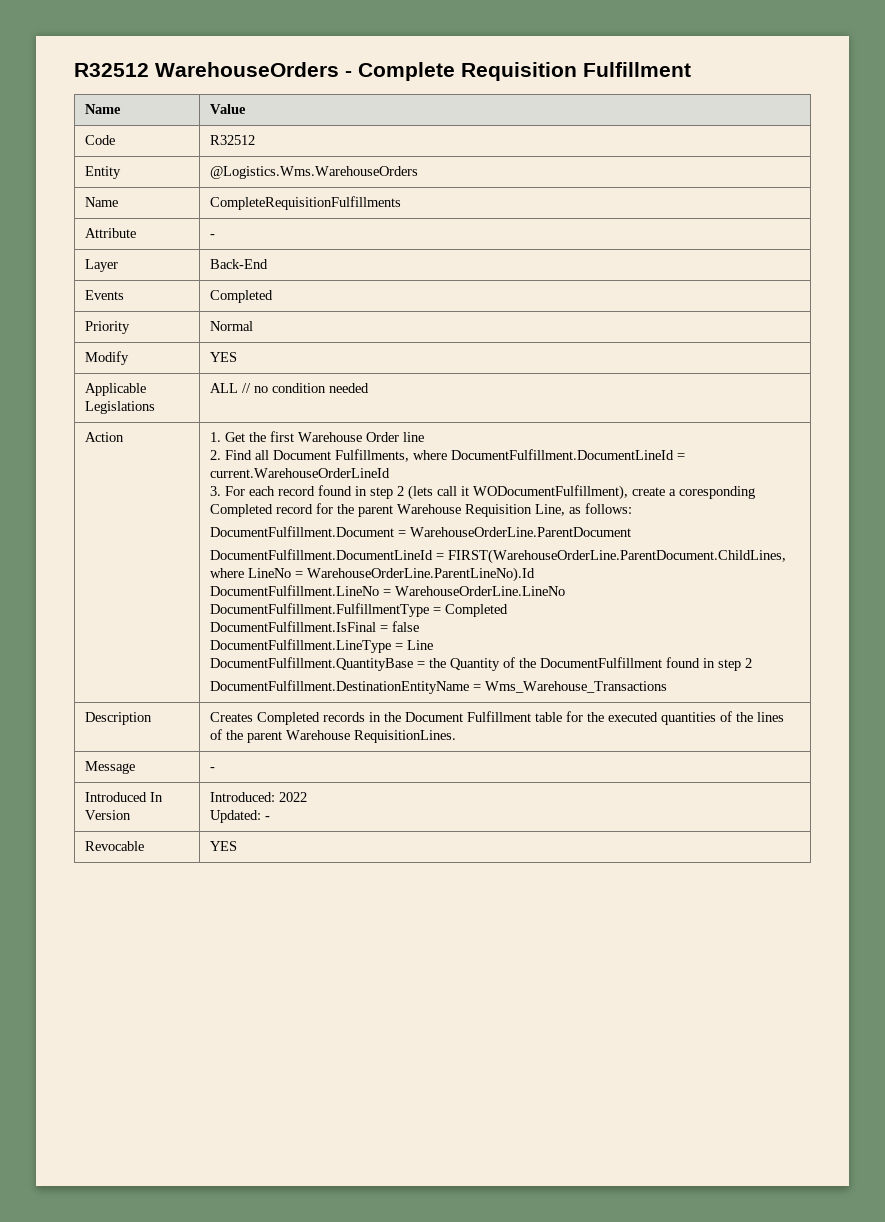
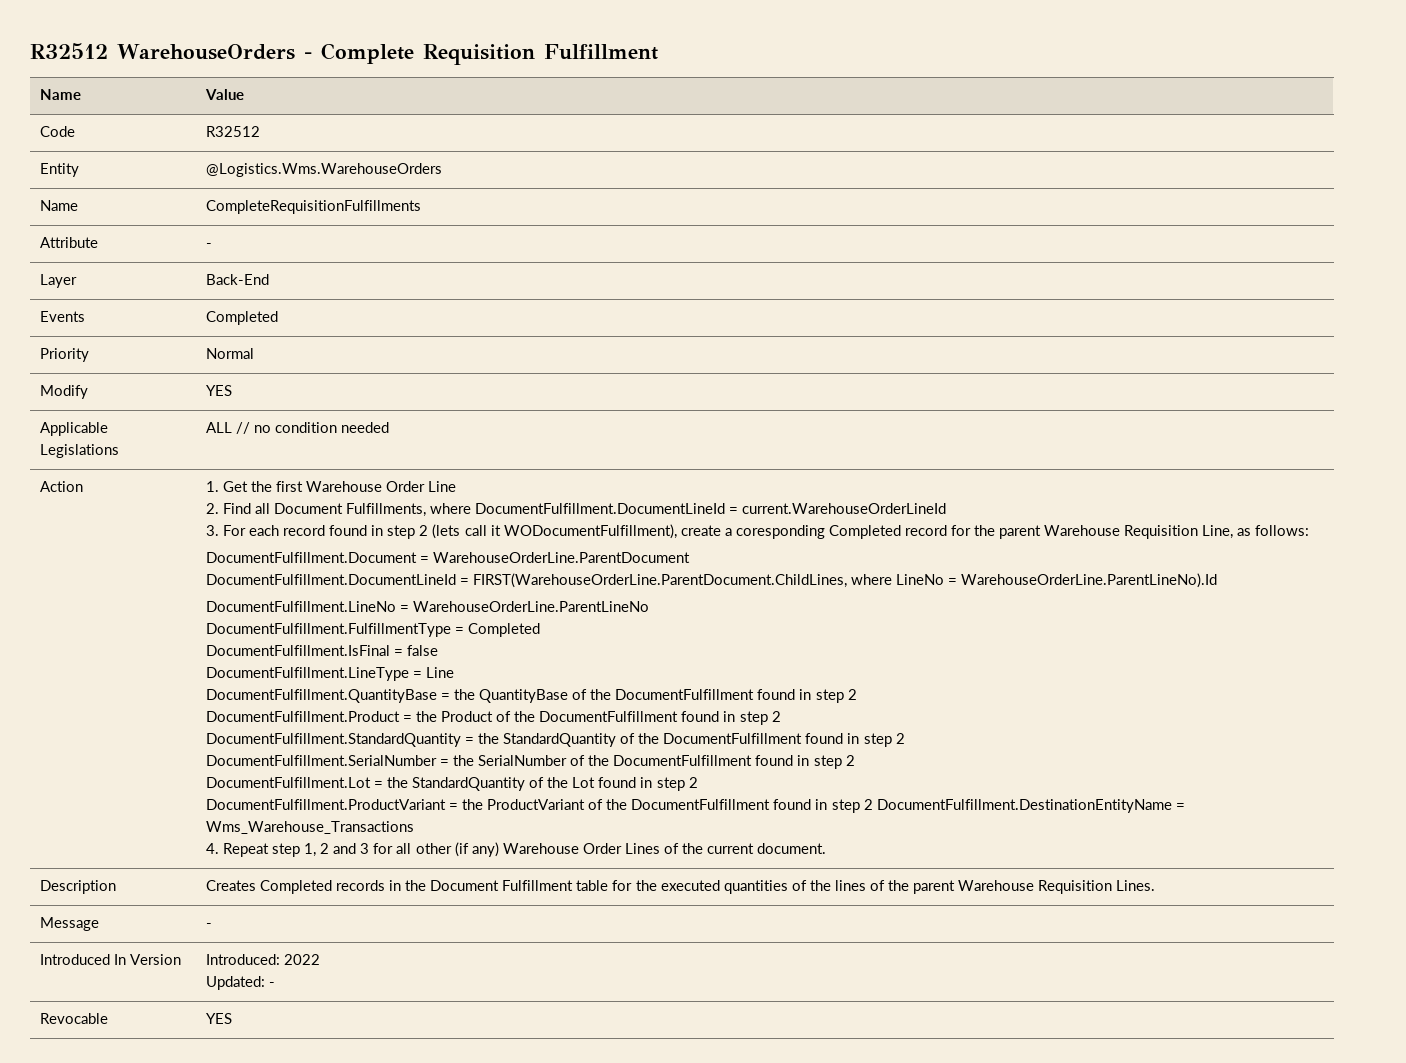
- 1. Get the first Warehouse Order line
+ 1. Get the first Warehouse Order Line
- DocumentFulfillment.LineNo = WarehouseOrderLine.LineNo
+ DocumentFulfillment.LineNo = WarehouseOrderLine.ParentLineNo
- DocumentFulfillment.QuantityBase = the Quantity of the DocumentFulfillment found in step 2
- DocumentFulfillment.DestinationEntityName = Wms_Warehouse_Transactions
+ DocumentFulfillment.QuantityBase = the QuantityBase of the DocumentFulfillment found in step 2
+ DocumentFulfillment.Product = the Product of the DocumentFulfillment found in step 2
+ DocumentFulfillment.StandardQuantity = the StandardQuantity of the DocumentFulfillment found in step 2
+ DocumentFulfillment.SerialNumber = the SerialNumber of the DocumentFulfillment found in step 2
+ DocumentFulfillment.Lot = the StandardQuantity of the Lot found in step 2
+ DocumentFulfillment.ProductVariant = the ProductVariant of the DocumentFulfillment found in step 2 DocumentFulfillment.DestinationEntityName = Wms_Warehouse_Transactions
+ 4. Repeat step 1, 2 and 3 for all other (if any) Warehouse Order Lines of the current document.
- Description | Creates Completed records in the Document Fulfillment table for the executed quantities of the lines of the parent Warehouse RequisitionLines.
+ Description | Creates Completed records in the Document Fulfillment table for the executed quantities of the lines of the parent Warehouse Requisition Lines.

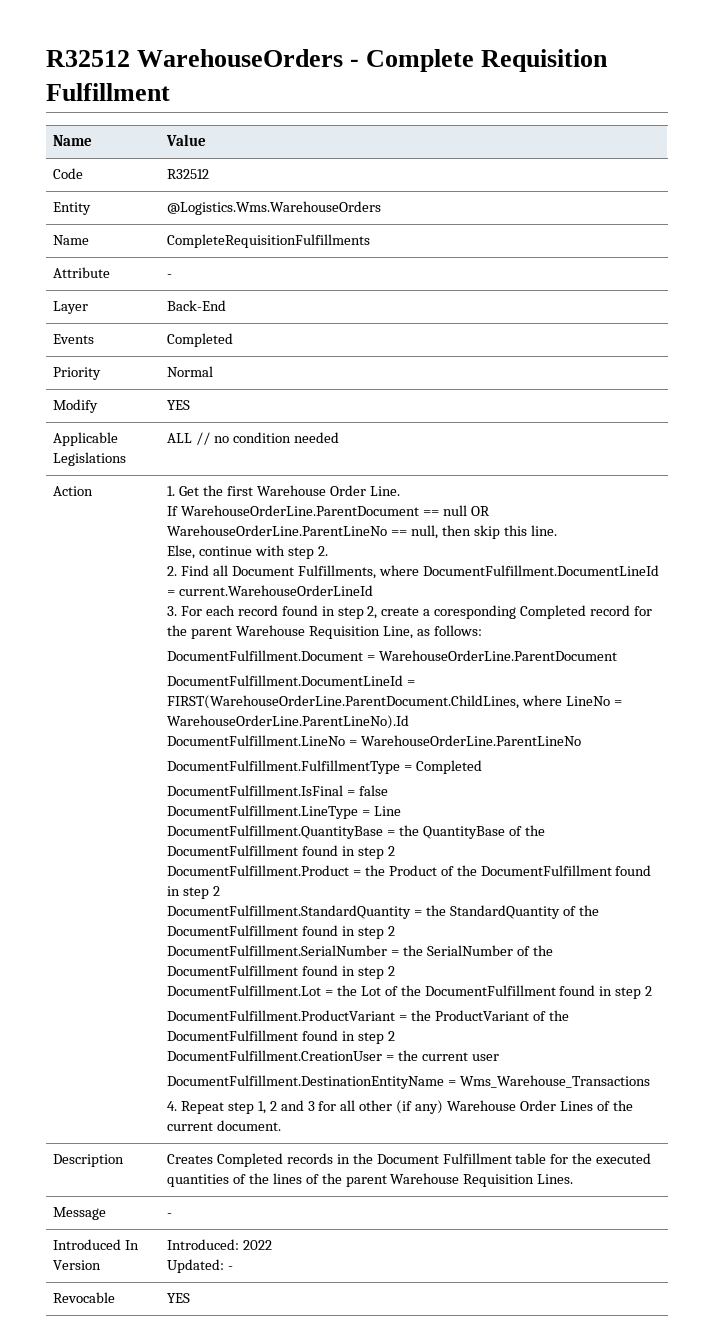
- 1. Get the first Warehouse Order Line
+ 1. Get the first Warehouse Order Line.
+ If WarehouseOrderLine.ParentDocument == null OR WarehouseOrderLine.ParentLineNo == null, then skip this line.
+ Else, continue with step 2.
- 3. For each record found in step 2 (lets call it WODocumentFulfillment), create a coresponding Completed record for the parent Warehouse Requisition Line, as follows:
+ 3. For each record found in step 2, create a coresponding Completed record for the parent Warehouse Requisition Line, as follows:
- DocumentFulfillment.Lot = the StandardQuantity of the Lot found in step 2
+ DocumentFulfillment.Lot = the Lot of the DocumentFulfillment found in step 2
- DocumentFulfillment.ProductVariant = the ProductVariant of the DocumentFulfillment found in step 2 DocumentFulfillment.DestinationEntityName = Wms_Warehouse_Transactions
+ DocumentFulfillment.ProductVariant = the ProductVariant of the DocumentFulfillment found in step 2
+ DocumentFulfillment.CreationUser = the current user
+ DocumentFulfillment.DestinationEntityName = Wms_Warehouse_Transactions

